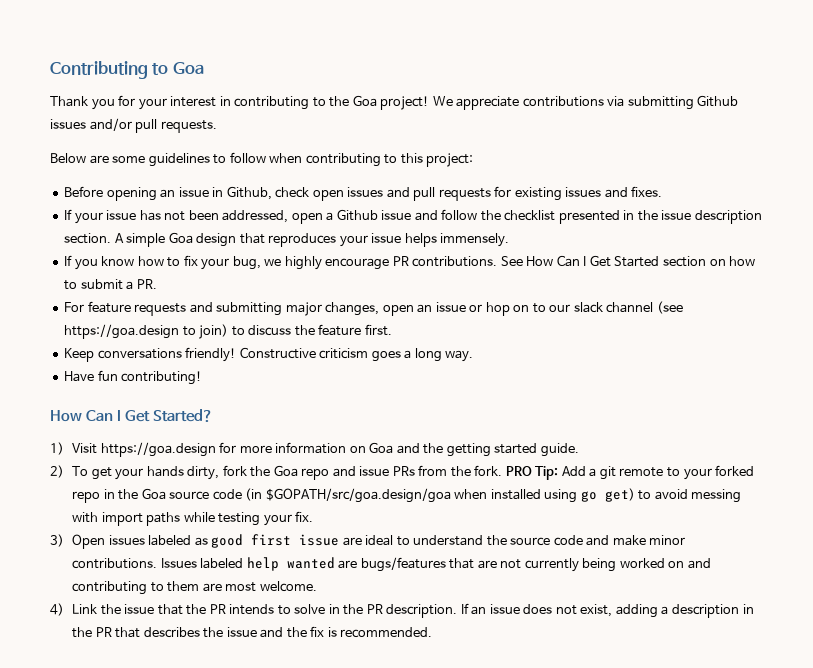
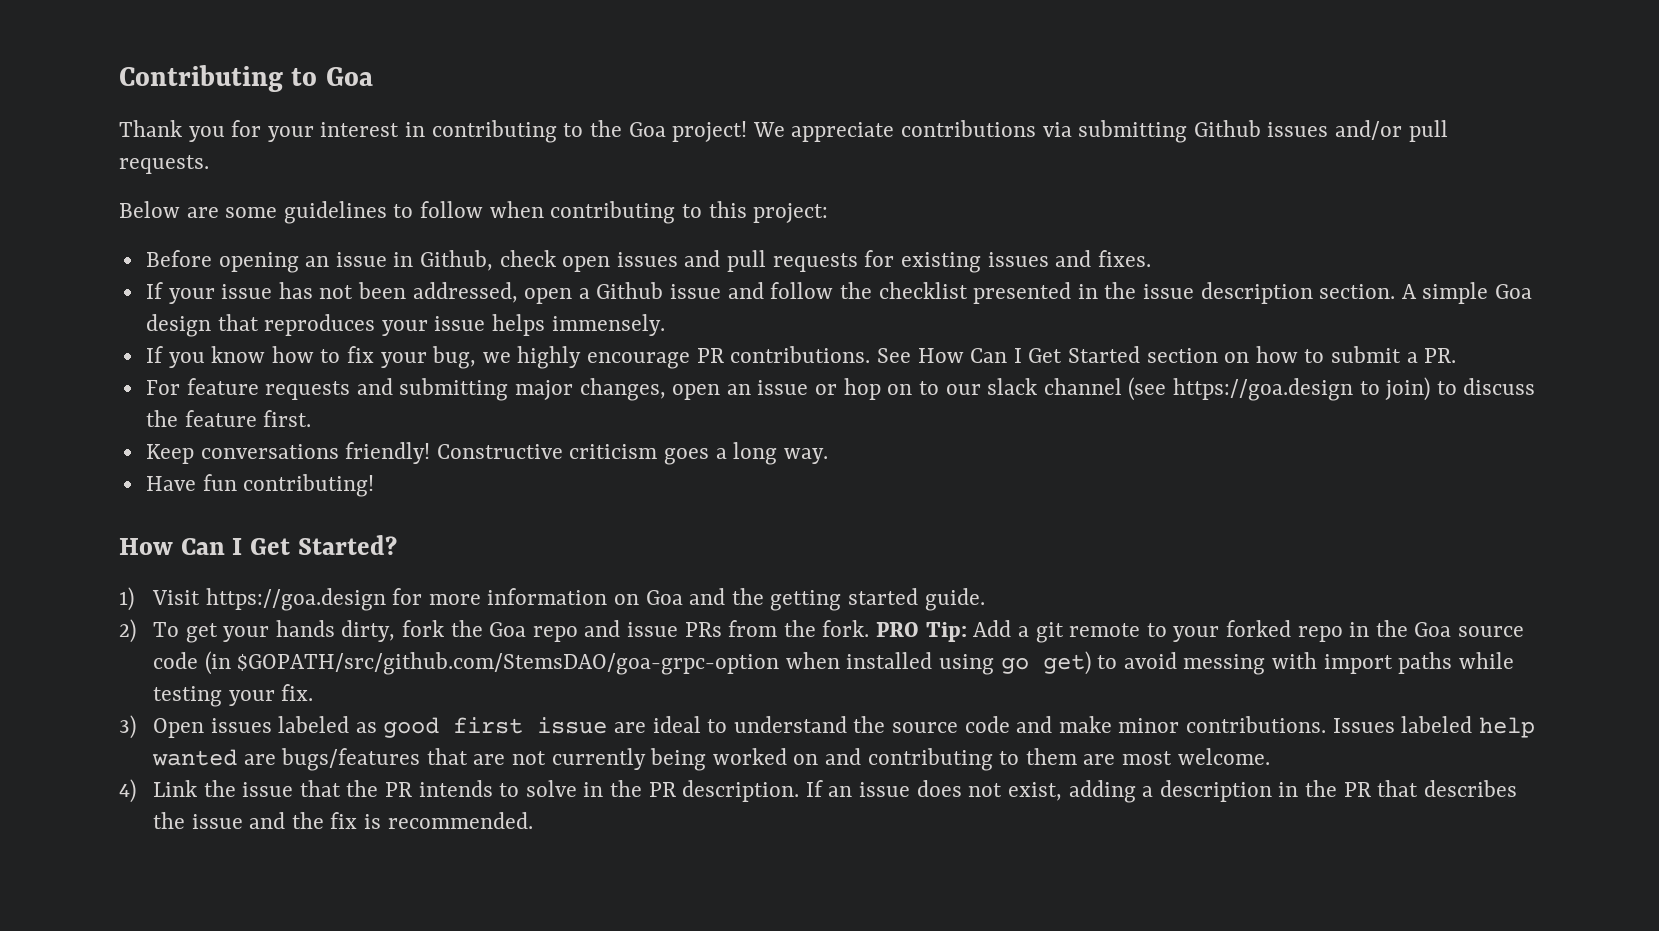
- PRO Tip: Add a git remote to your forked repo in the Goa source code (in $GOPATH/src/goa.design/goa when installed using go get) to avoid messing with import paths while testing your fix.
+ PRO Tip: Add a git remote to your forked repo in the Goa source code (in $GOPATH/src/github.com/StemsDAO/goa-grpc-option when installed using go get) to avoid messing with import paths while testing your fix.

